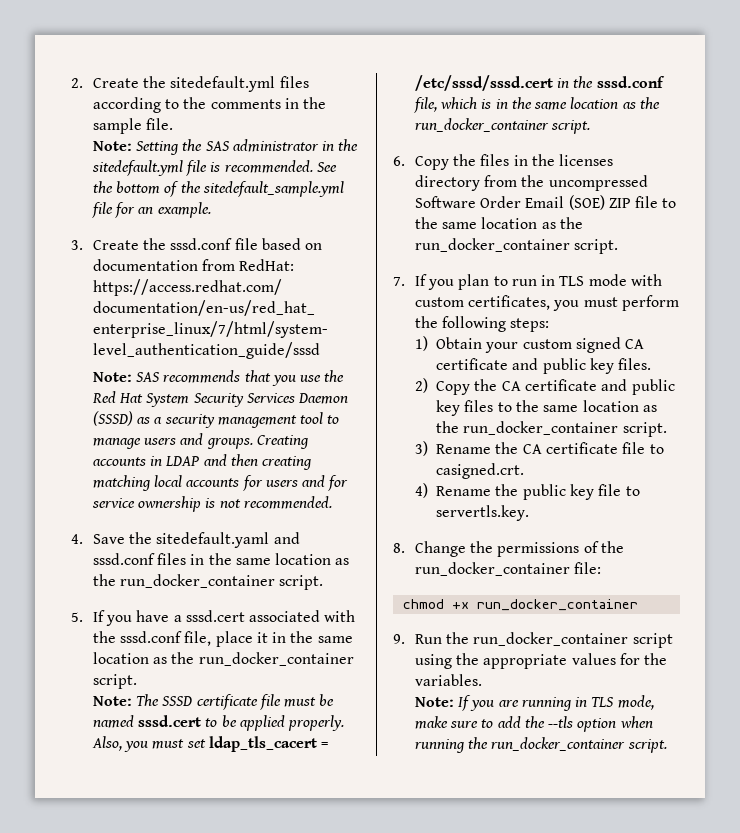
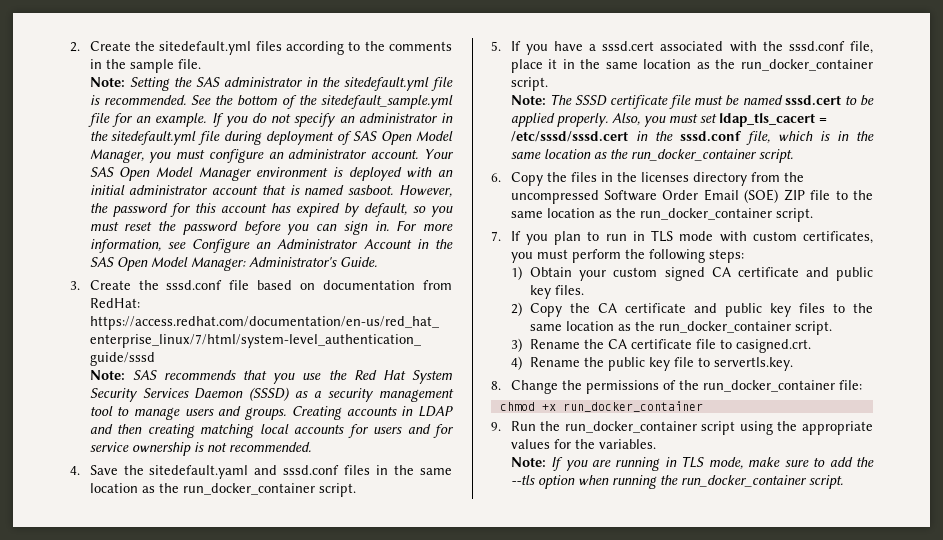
+ If you do not specify an administrator in the sitedefault.yml file during deployment of SAS Open Model Manager, you must configure an administrator account. Your SAS Open Model Manager environment is deployed with an initial administrator account that is named sasboot. However, the password for this account has expired by default, so you must reset the password before you can sign in. For more information, see Configure an Administrator Account in the SAS Open Model Manager: Administrator's Guide.

